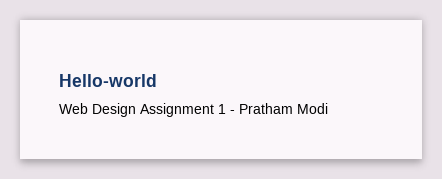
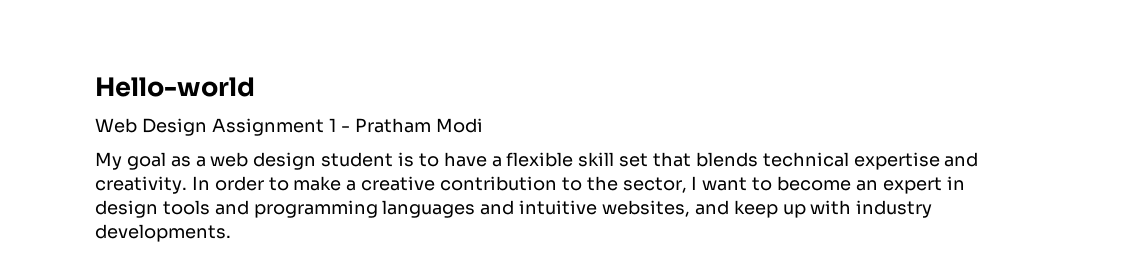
+ My goal as a web design student is to have a flexible skill set that blends technical expertise and creativity. In order to make a creative contribution to the sector, I want to become an expert in design tools and programming languages and intuitive websites, and keep up with industry developments.

